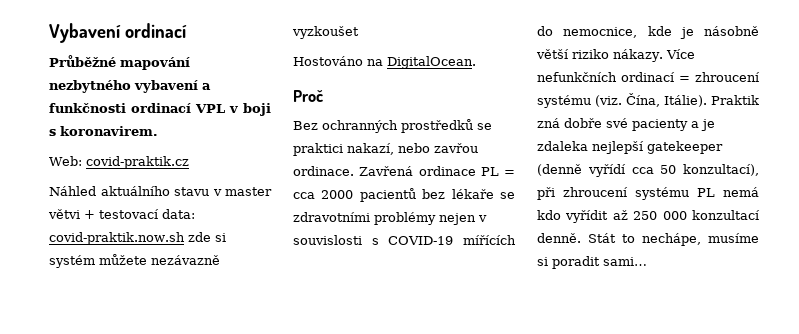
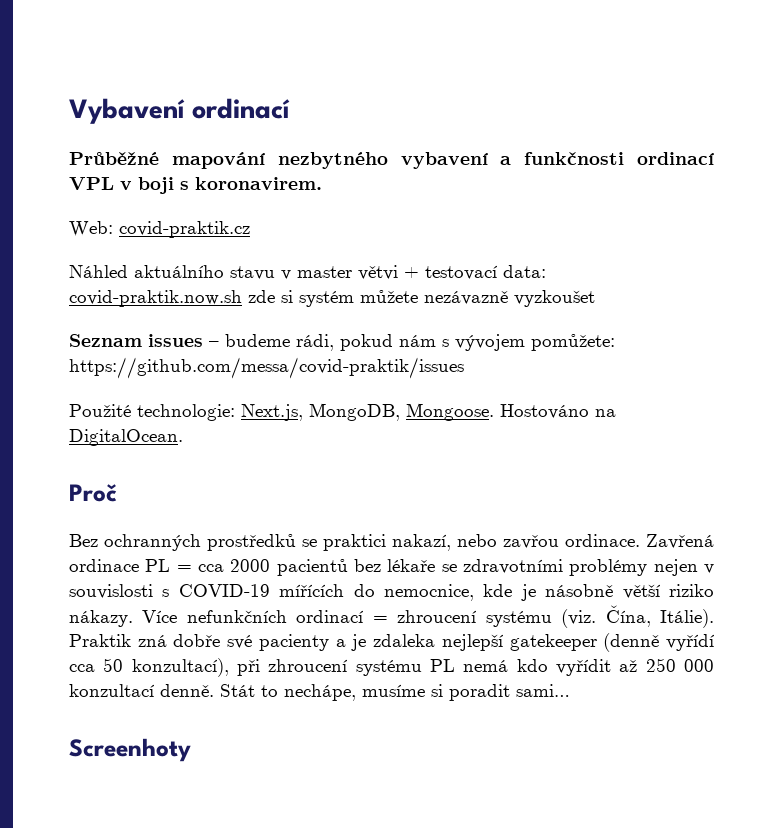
+ Seznam issues – budeme rádi, pokud nám s vývojem pomůžete: https://github.com/messa/covid-praktik/issues
+ Použité technologie: Next.js, MongoDB, Mongoose.
+ Screenhoty

